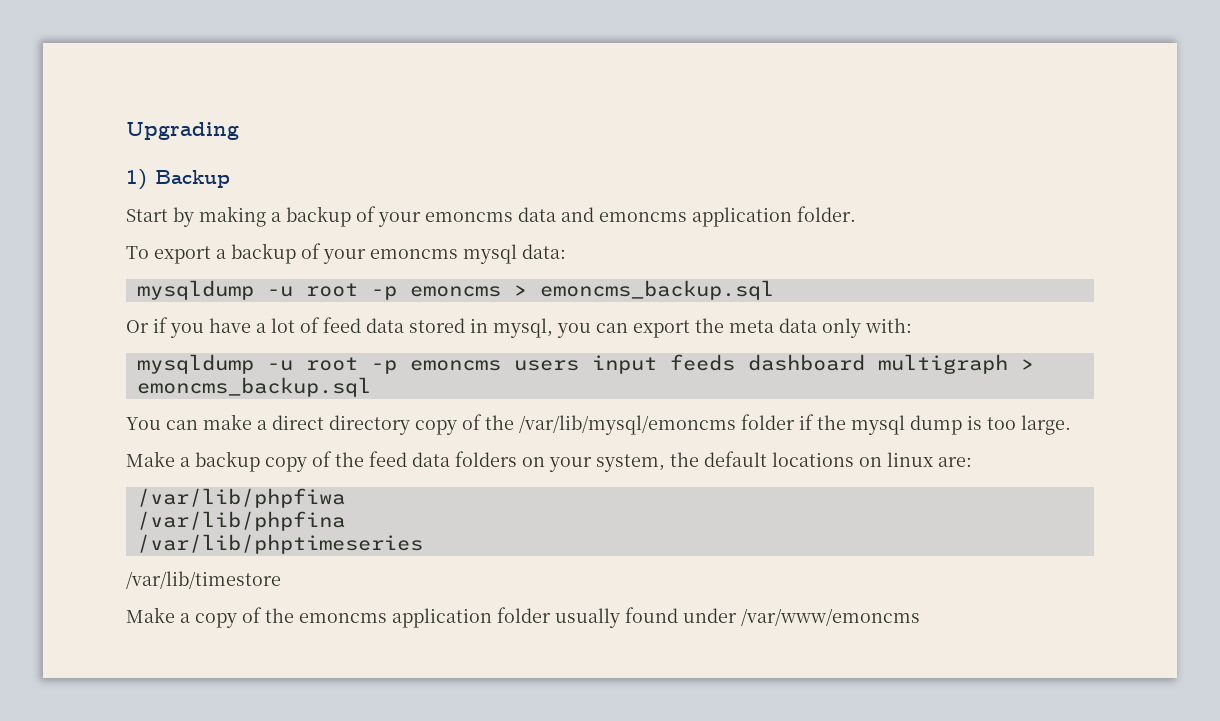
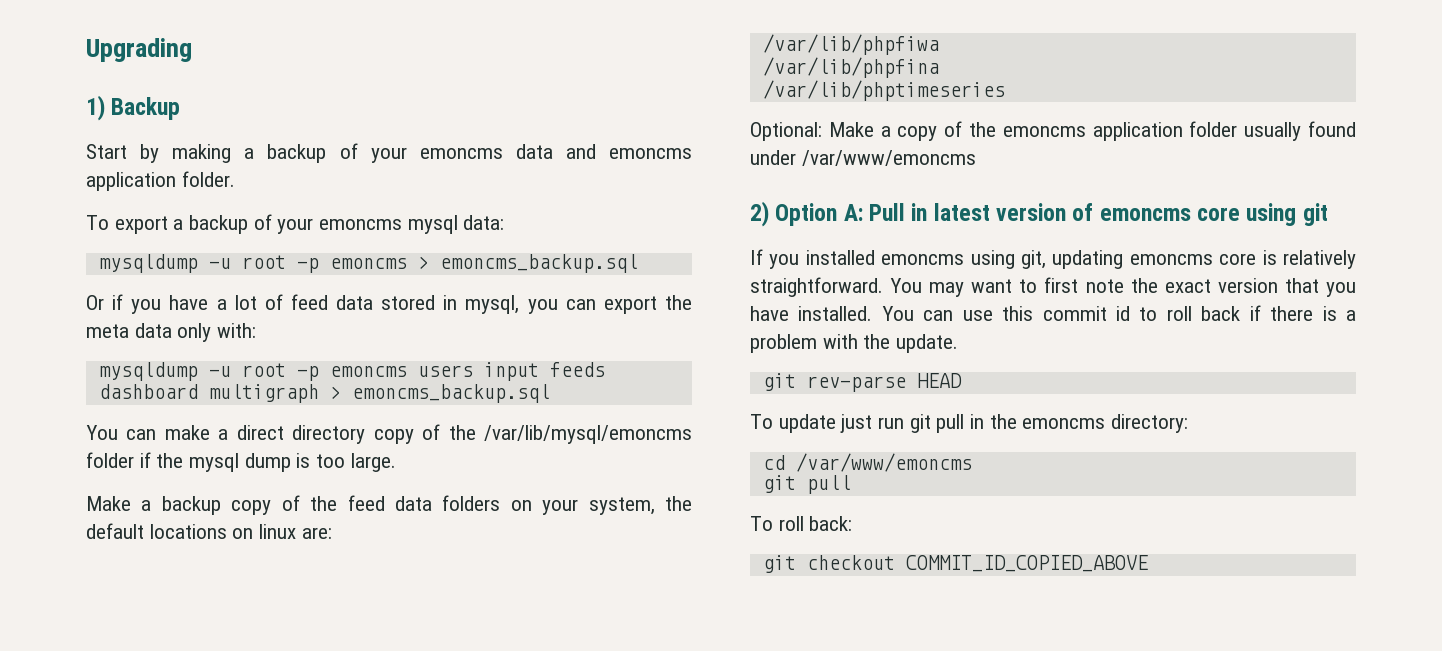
- /var/lib/timestore
- Make a copy of the emoncms application folder usually found under /var/www/emoncms
+ Optional: Make a copy of the emoncms application folder usually found under /var/www/emoncms
+ 2) Option A: Pull in latest version of emoncms core using git
+ If you installed emoncms using git, updating emoncms core is relatively straightforward. You may want to first note the exact version that you have installed. You can use this commit id to roll back if there is a problem with the update.
+ git rev-parse HEAD
+ To update just run git pull in the emoncms directory:
+ cd /var/www/emoncms
+ git pull
+ To roll back:
+ git checkout COMMIT_ID_COPIED_ABOVE

